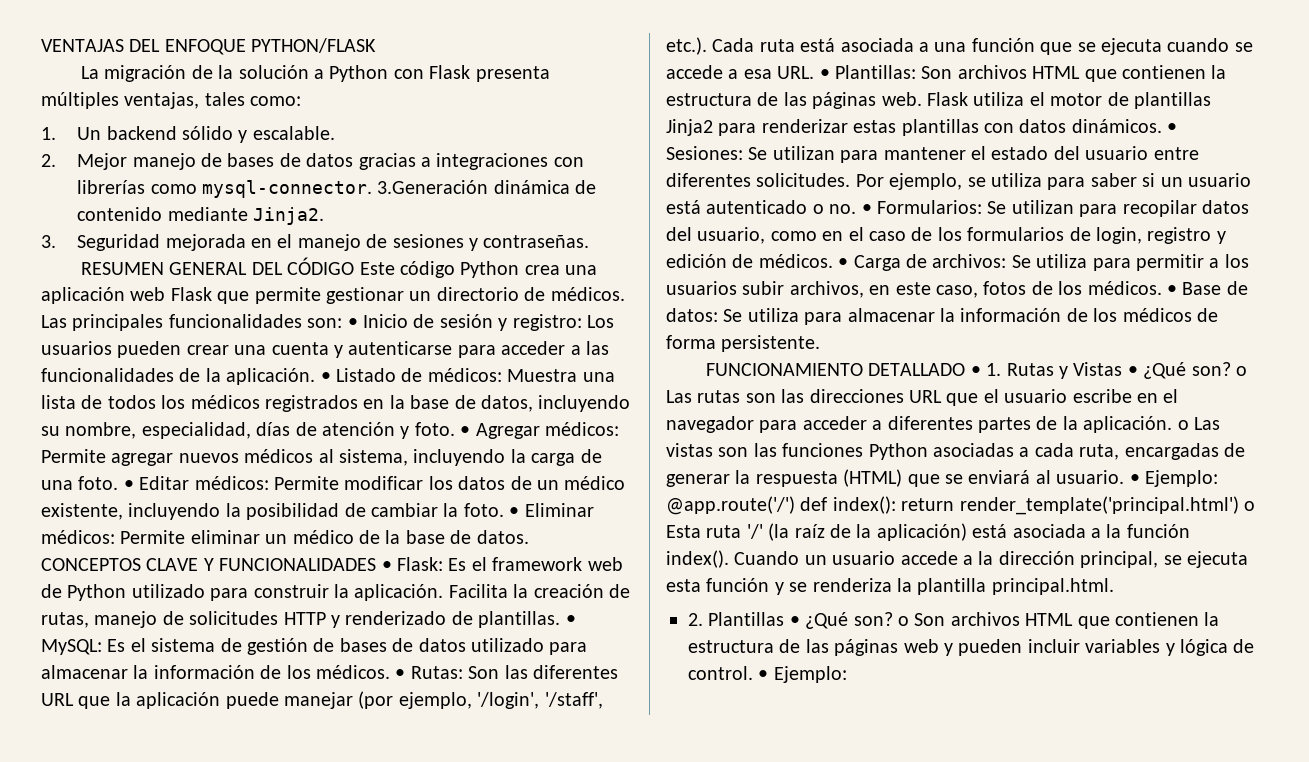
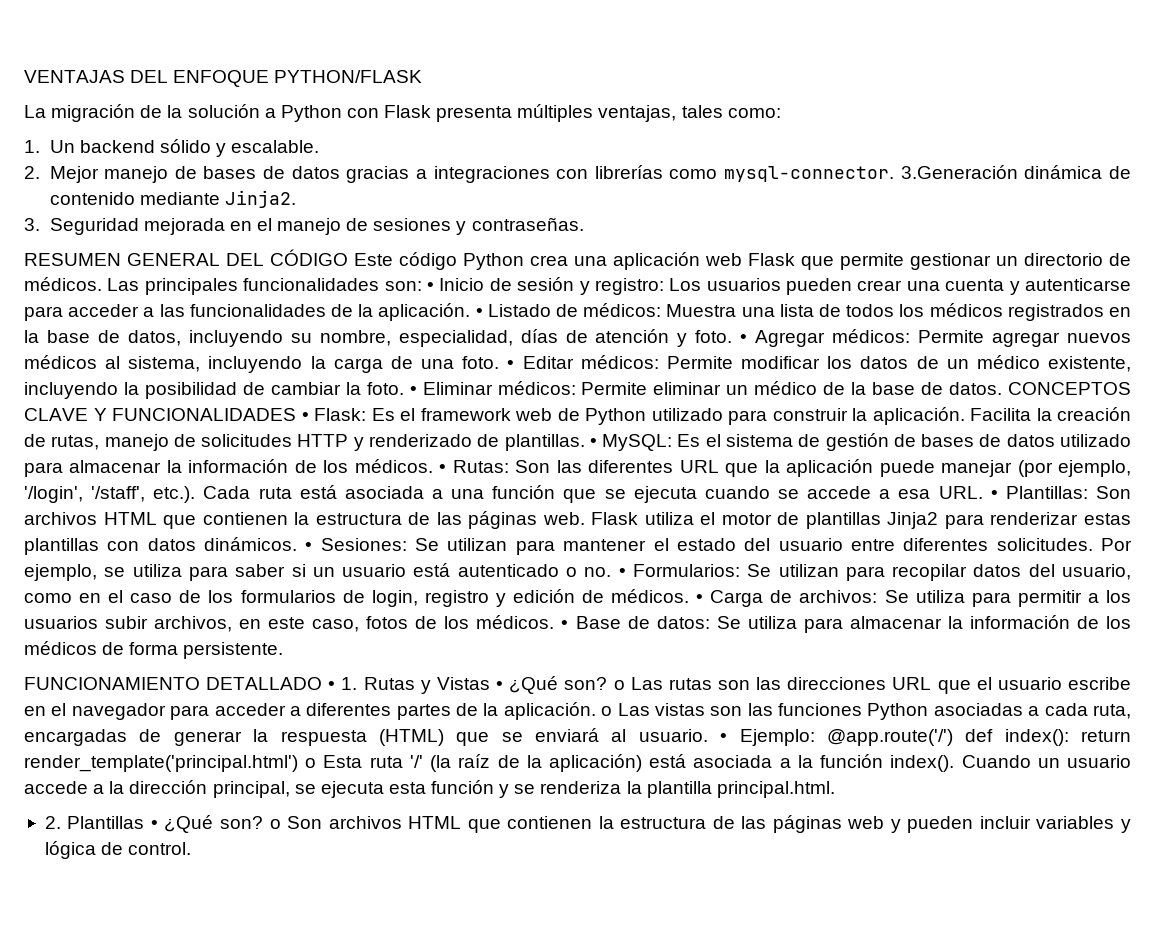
- 2. Plantillas • ¿Qué son? o Son archivos HTML que contienen la estructura de las páginas web y pueden incluir variables y lógica de control. • Ejemplo:
+ 2. Plantillas • ¿Qué son? o Son archivos HTML que contienen la estructura de las páginas web y pueden incluir variables y lógica de control.

